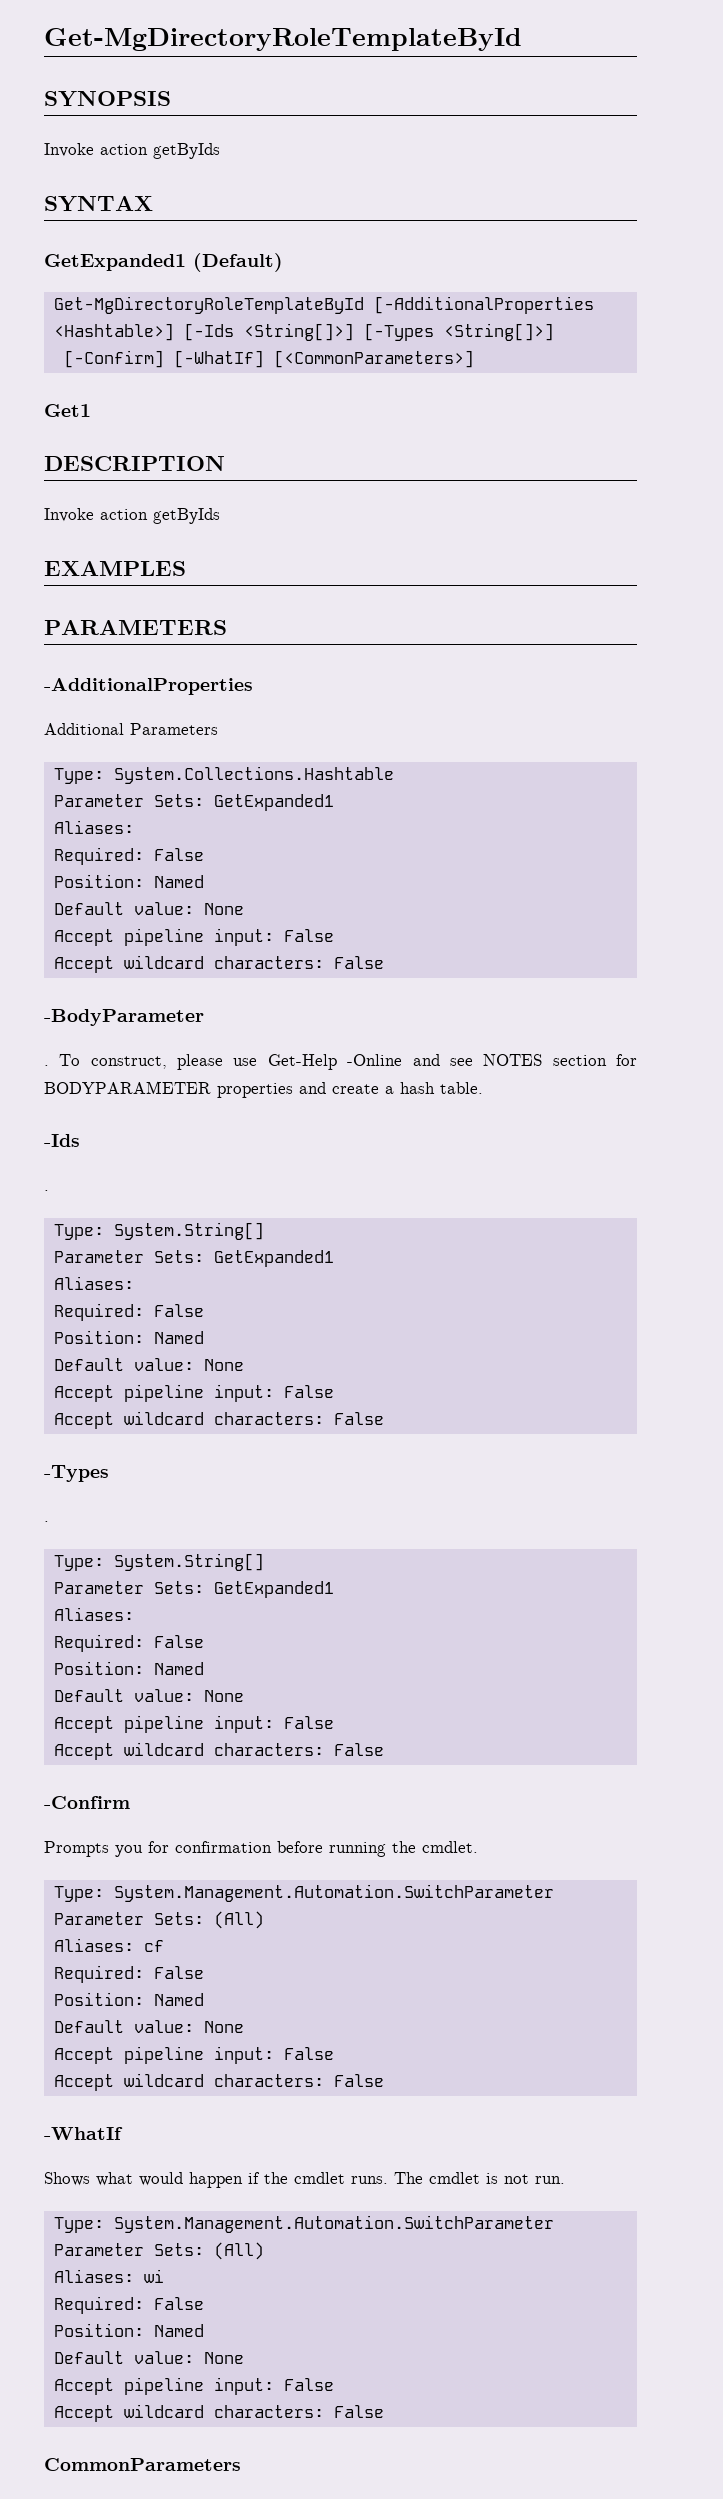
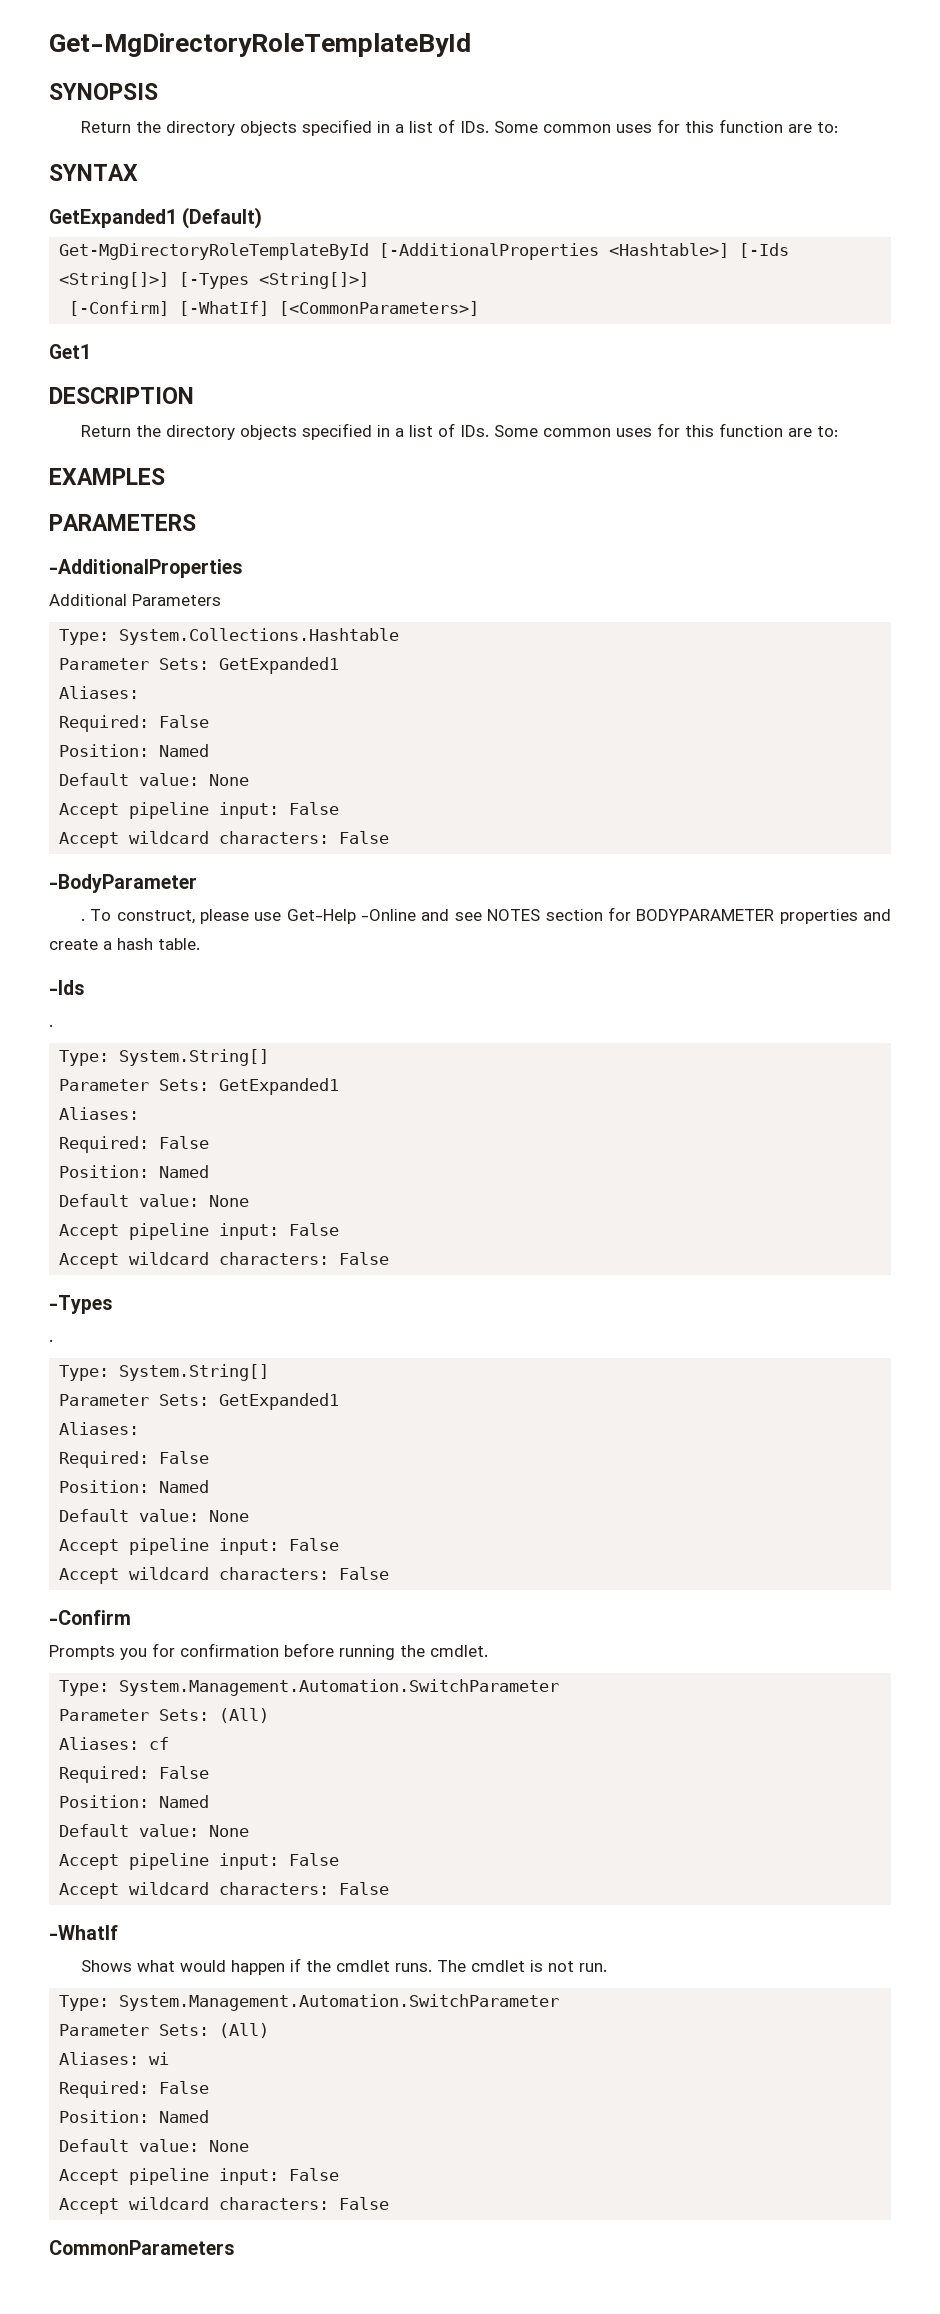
  SYNOPSIS
- Invoke action getByIds
+ Return the directory objects specified in a list of IDs. Some common uses for this function are to:
  DESCRIPTION
- Invoke action getByIds
+ Return the directory objects specified in a list of IDs. Some common uses for this function are to:

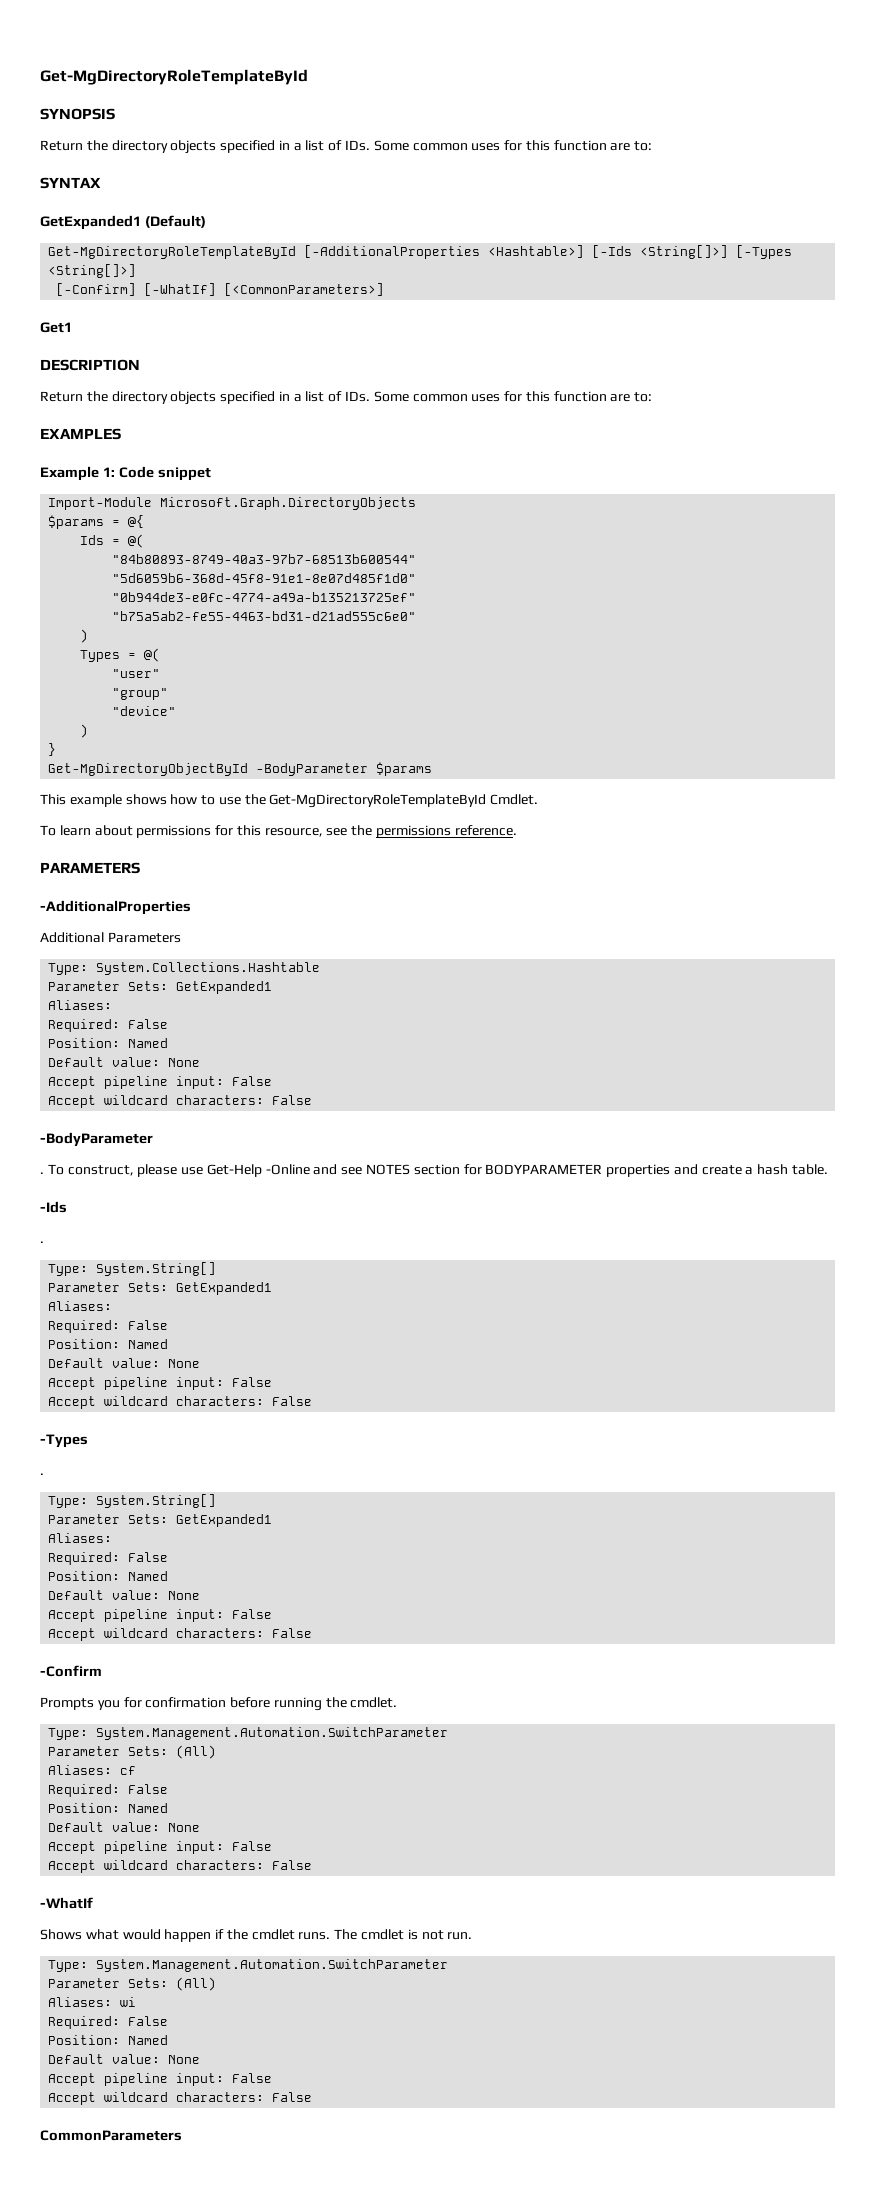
+ Example 1: Code snippet
+ Import-Module Microsoft.Graph.DirectoryObjects
+ $params = @{
+ Ids = @(
+ "84b80893-8749-40a3-97b7-68513b600544"
+ "5d6059b6-368d-45f8-91e1-8e07d485f1d0"
+ "0b944de3-e0fc-4774-a49a-b135213725ef"
+ "b75a5ab2-fe55-4463-bd31-d21ad555c6e0"
+ )
+ Types = @(
+ "user"
+ "group"
+ "device"
+ )
+ }
+ Get-MgDirectoryObjectById -BodyParameter $params
+ This example shows how to use the Get-MgDirectoryRoleTemplateById Cmdlet.
+ To learn about permissions for this resource, see the permissions reference.

